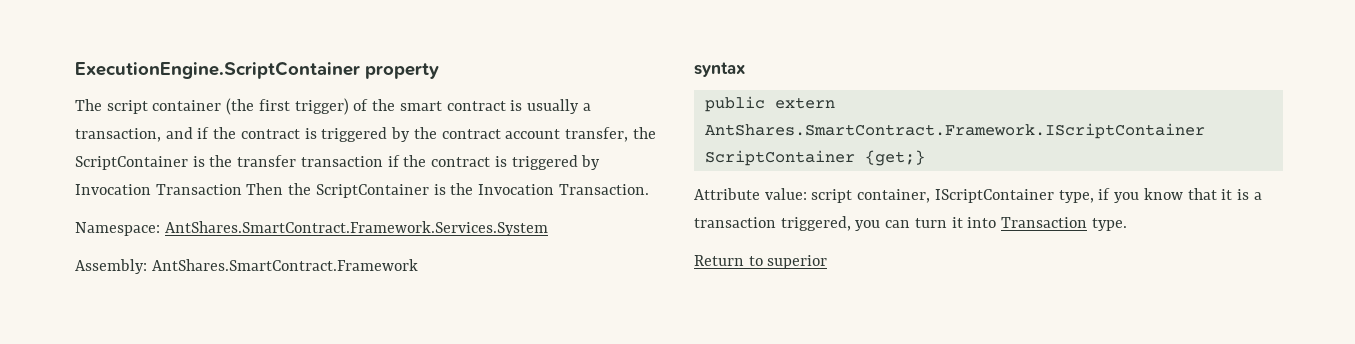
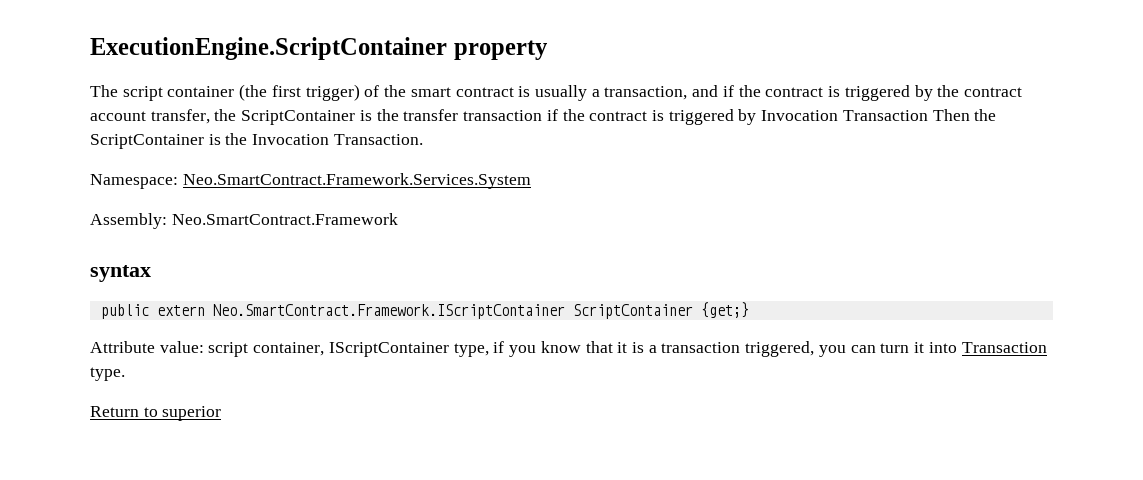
- Namespace: AntShares.SmartContract.Framework.Services.System
+ Namespace: Neo.SmartContract.Framework.Services.System
- Assembly: AntShares.SmartContract.Framework
+ Assembly: Neo.SmartContract.Framework
- public extern AntShares.SmartContract.Framework.IScriptContainer ScriptContainer {get;}
+ public extern Neo.SmartContract.Framework.IScriptContainer ScriptContainer {get;}

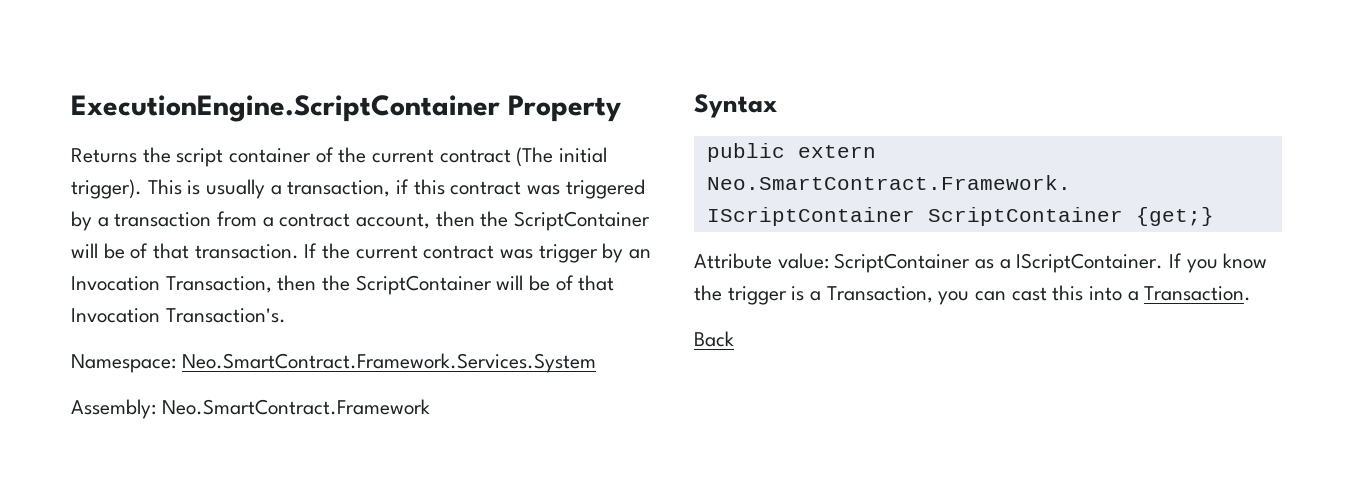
- ExecutionEngine.ScriptContainer property
- The script container (the first trigger) of the smart contract is usually a transaction, and if the contract is triggered by the contract account transfer, the ScriptContainer is the transfer transaction if the contract is triggered by Invocation Transaction Then the ScriptContainer is the Invocation Transaction.
+ ExecutionEngine.ScriptContainer Property
+ Returns the script container of the current contract (The initial trigger). This is usually a transaction, if this contract was triggered by a transaction from a contract account, then the ScriptContainer will be of that transaction. If the current contract was trigger by an Invocation Transaction, then the ScriptContainer will be of that Invocation Transaction's.
- syntax
+ Syntax
- Attribute value: script container, IScriptContainer type, if you know that it is a transaction triggered, you can turn it into Transaction type.
- Return to superior
+ Attribute value: ScriptContainer as a IScriptContainer. If you know the trigger is a Transaction, you can cast this into a Transaction.
+ Back

